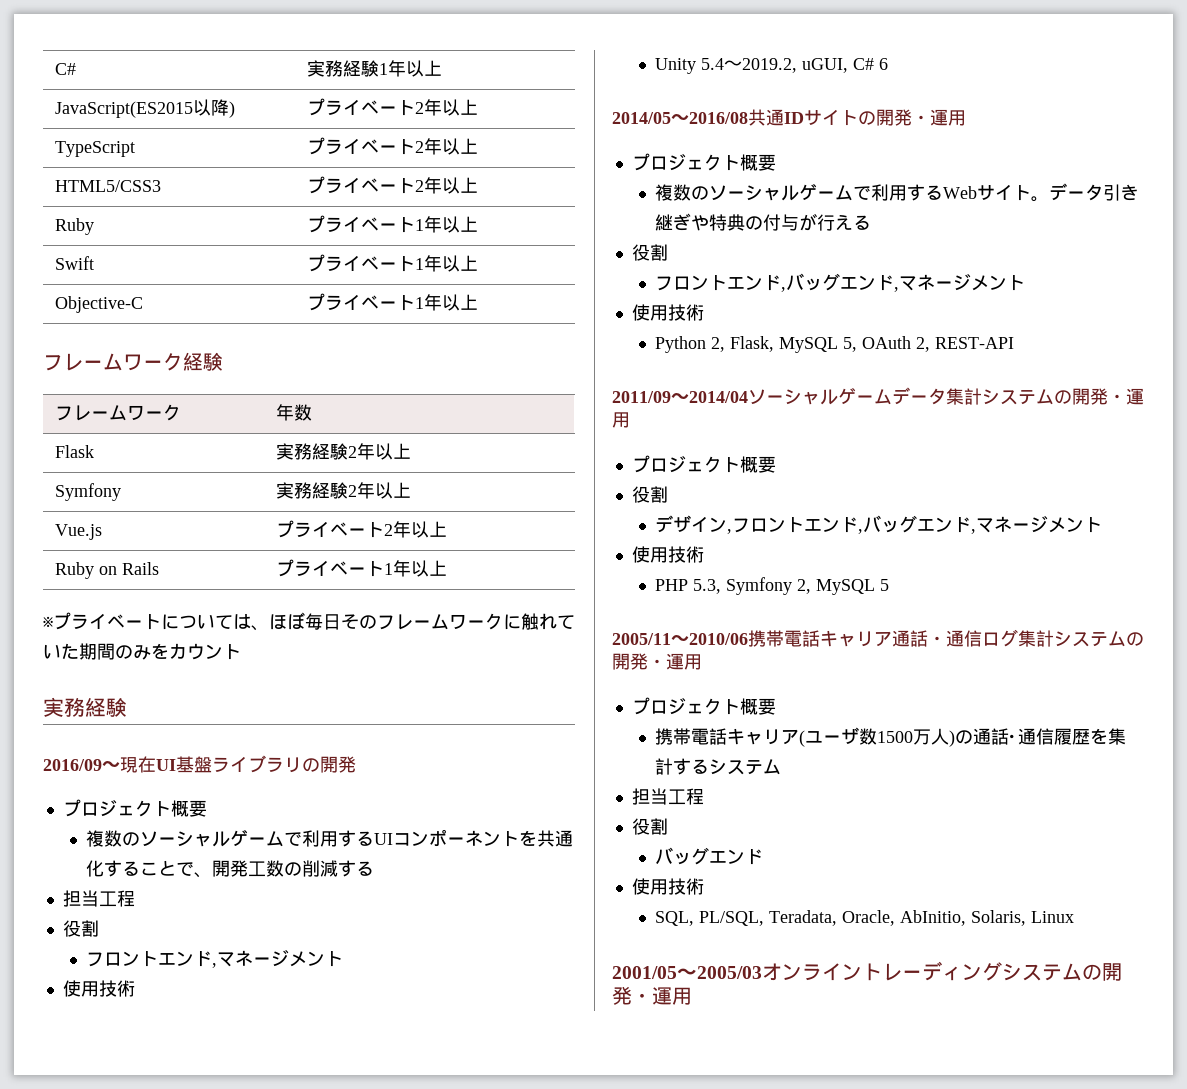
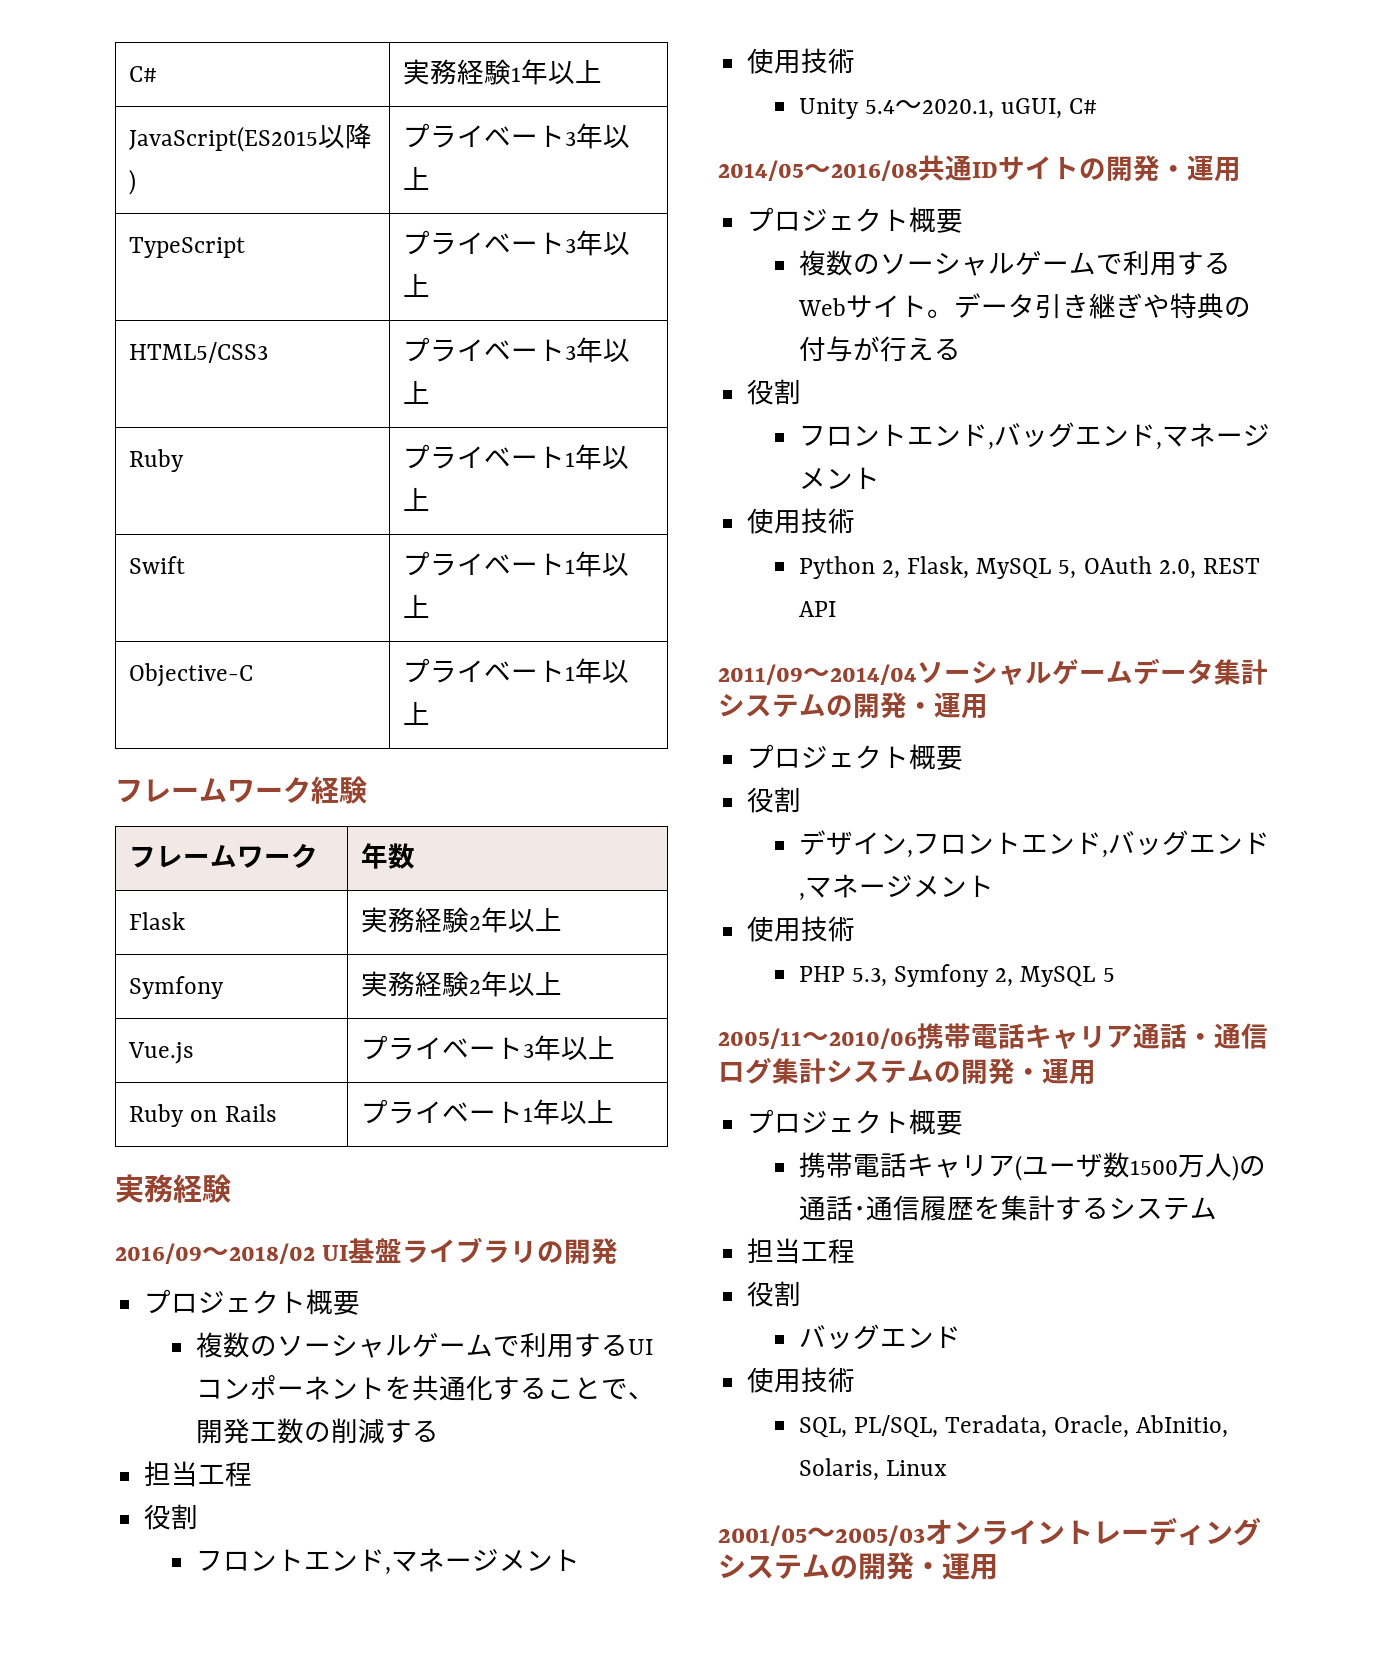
- JavaScript(ES2015以降) | プライベート2年以上
+ JavaScript(ES2015以降) | プライベート3年以上
- TypeScript | プライベート2年以上
+ TypeScript | プライベート3年以上
- HTML5/CSS3 | プライベート2年以上
+ HTML5/CSS3 | プライベート3年以上
- Vue.js | プライベート2年以上
+ Vue.js | プライベート3年以上
- ※プライベートについては、ほぼ毎日そのフレームワークに触れていた期間のみをカウント
- 2016/09〜現在UI基盤ライブラリの開発
+ 2016/09〜2018/02 UI基盤ライブラリの開発
- Unity 5.4〜2019.2, uGUI, C# 6
+ Unity 5.4〜2020.1, uGUI, C#
- Python 2, Flask, MySQL 5, OAuth 2, REST-API
+ Python 2, Flask, MySQL 5, OAuth 2.0, REST API

